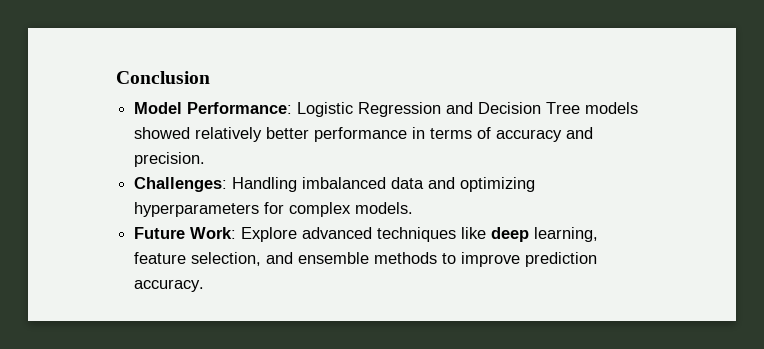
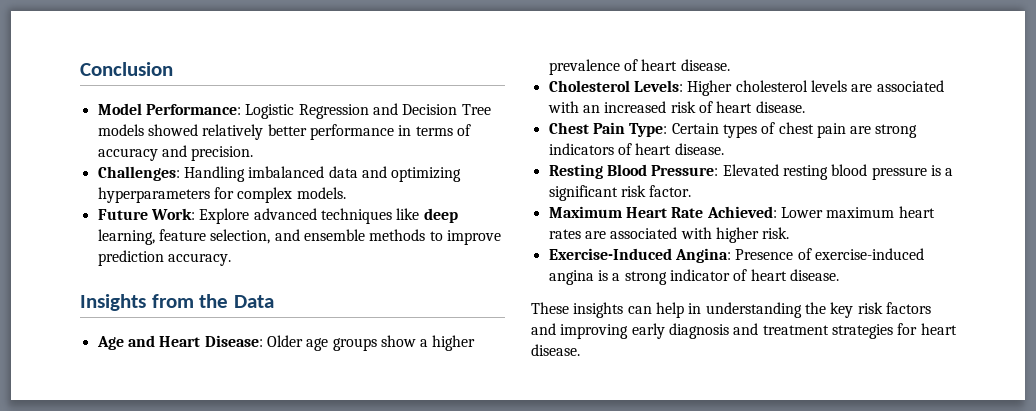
+ Insights from the Data
+ Age and Heart Disease: Older age groups show a higher prevalence of heart disease.
+ Cholesterol Levels: Higher cholesterol levels are associated with an increased risk of heart disease.
+ Chest Pain Type: Certain types of chest pain are strong indicators of heart disease.
+ Resting Blood Pressure: Elevated resting blood pressure is a significant risk factor.
+ Maximum Heart Rate Achieved: Lower maximum heart rates are associated with higher risk.
+ Exercise-Induced Angina: Presence of exercise-induced angina is a strong indicator of heart disease.
+ These insights can help in understanding the key risk factors and improving early diagnosis and treatment strategies for heart disease.

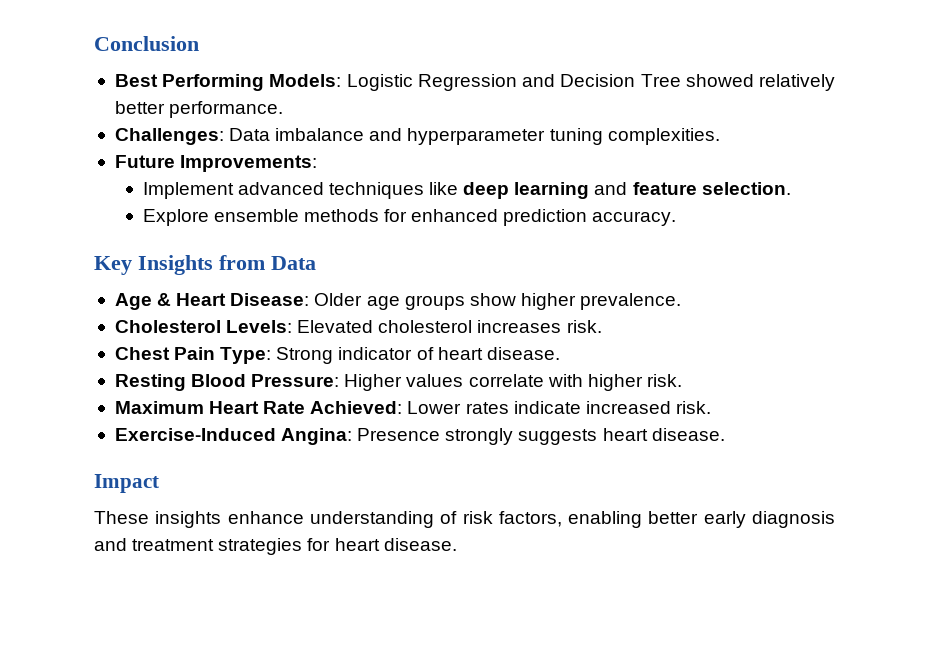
- Model Performance: Logistic Regression and Decision Tree models showed relatively better performance in terms of accuracy and precision.
- Challenges: Handling imbalanced data and optimizing hyperparameters for complex models.
+ Best Performing Models: Logistic Regression and Decision Tree showed relatively better performance.
+ Challenges: Data imbalance and hyperparameter tuning complexities.
- Future Work: Explore advanced techniques like deep learning, feature selection, and ensemble methods to improve prediction accuracy.
+ Future Improvements:
+ Implement advanced techniques like deep learning and feature selection.
+ Explore ensemble methods for enhanced prediction accuracy.
- Insights from the Data
+ Key Insights from Data
- Age and Heart Disease: Older age groups show a higher prevalence of heart disease.
- Cholesterol Levels: Higher cholesterol levels are associated with an increased risk of heart disease.
- Chest Pain Type: Certain types of chest pain are strong indicators of heart disease.
+ Age & Heart Disease: Older age groups show higher prevalence.
+ Cholesterol Levels: Elevated cholesterol increases risk.
+ Chest Pain Type: Strong indicator of heart disease.
- Resting Blood Pressure: Elevated resting blood pressure is a significant risk factor.
+ Resting Blood Pressure: Higher values correlate with higher risk.
- Maximum Heart Rate Achieved: Lower maximum heart rates are associated with higher risk.
- Exercise-Induced Angina: Presence of exercise-induced angina is a strong indicator of heart disease.
+ Maximum Heart Rate Achieved: Lower rates indicate increased risk.
+ Exercise-Induced Angina: Presence strongly suggests heart disease.
+ Impact
- These insights can help in understanding the key risk factors and improving early diagnosis and treatment strategies for heart disease.
+ These insights enhance understanding of risk factors, enabling better early diagnosis and treatment strategies for heart disease.

